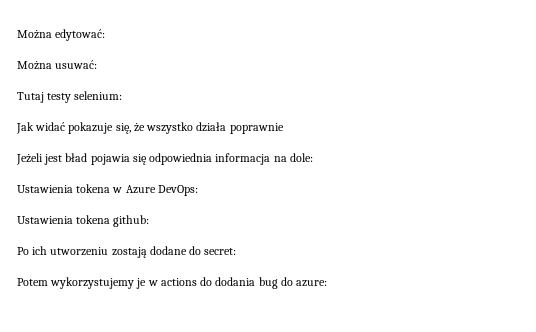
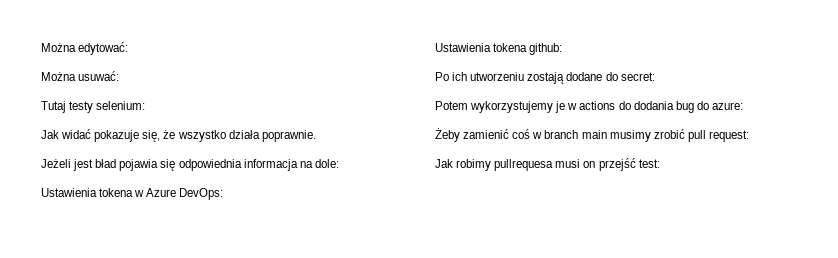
- Jak widać pokazuje się, że wszystko działa poprawnie
+ Jak widać pokazuje się, że wszystko działa poprawnie.
+ Żeby zamienić coś w branch main musimy zrobić pull request:
+ Jak robimy pullrequesa musi on przejść test:

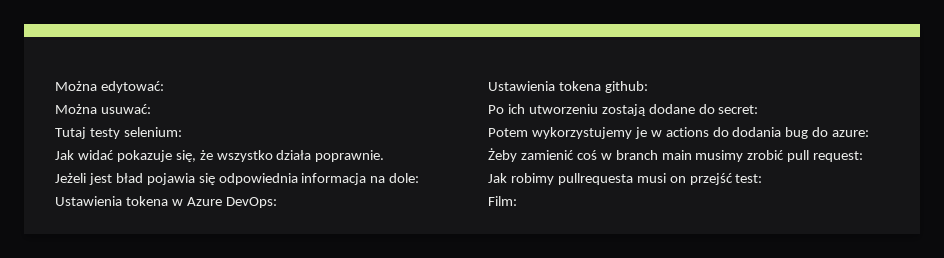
- Jak robimy pullrequesa musi on przejść test:
+ Jak robimy pullrequesta musi on przejść test:
+ Film:

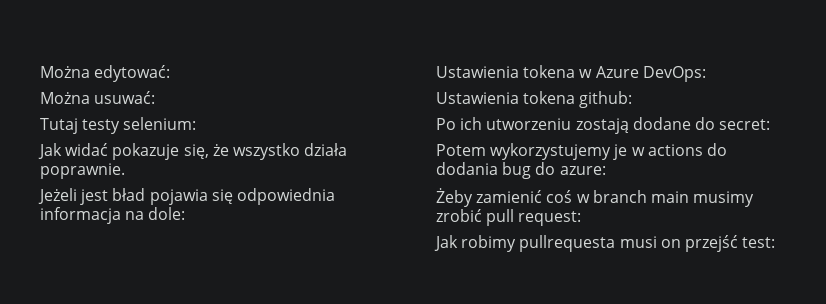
- Film:

